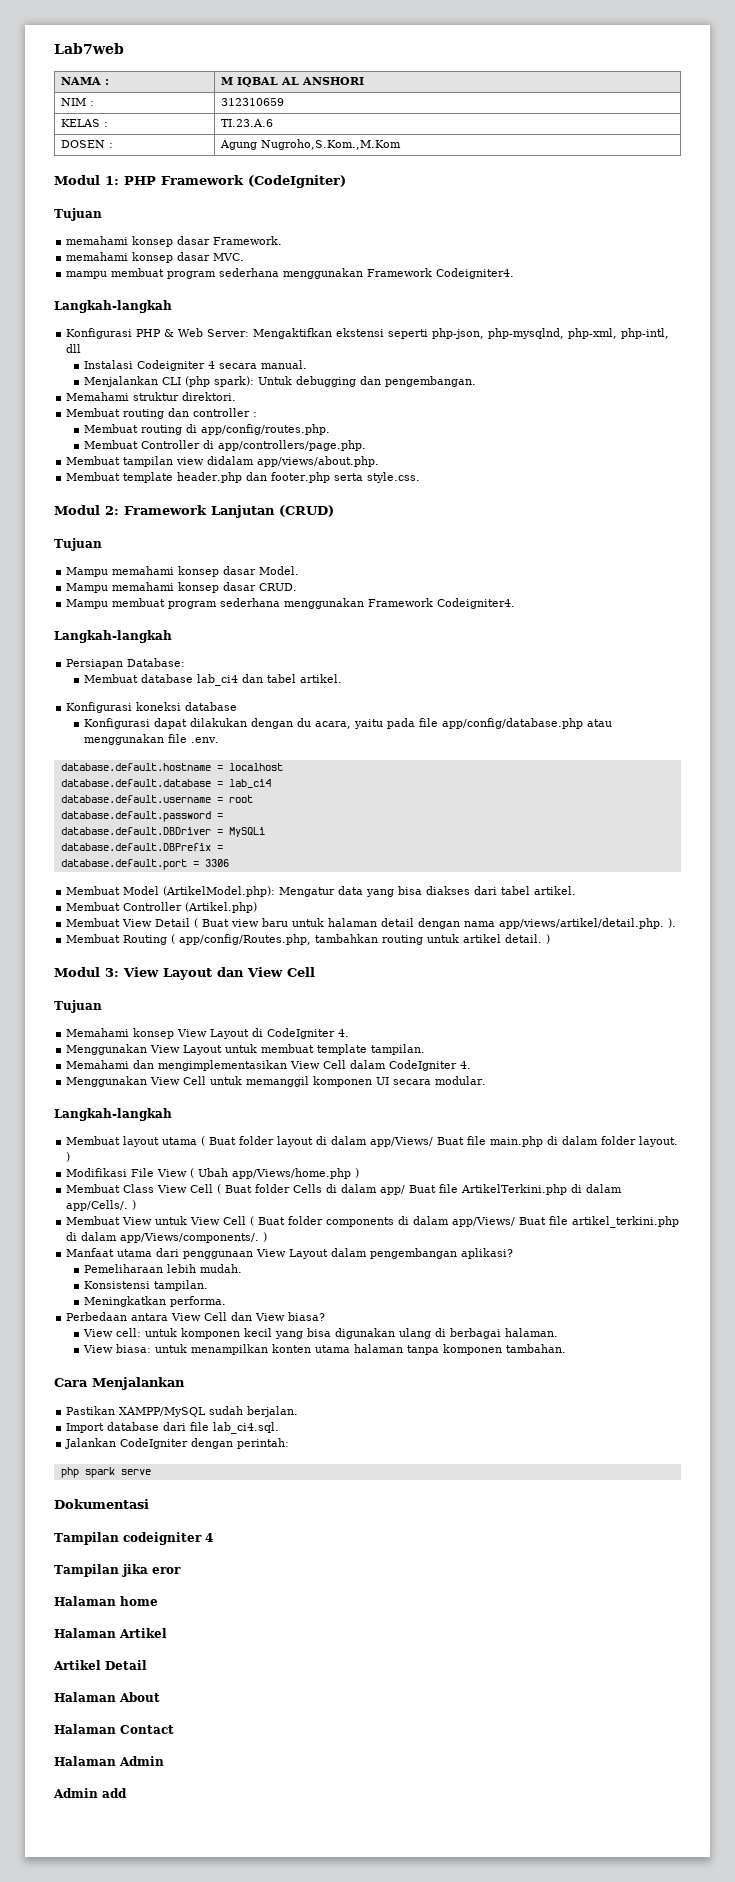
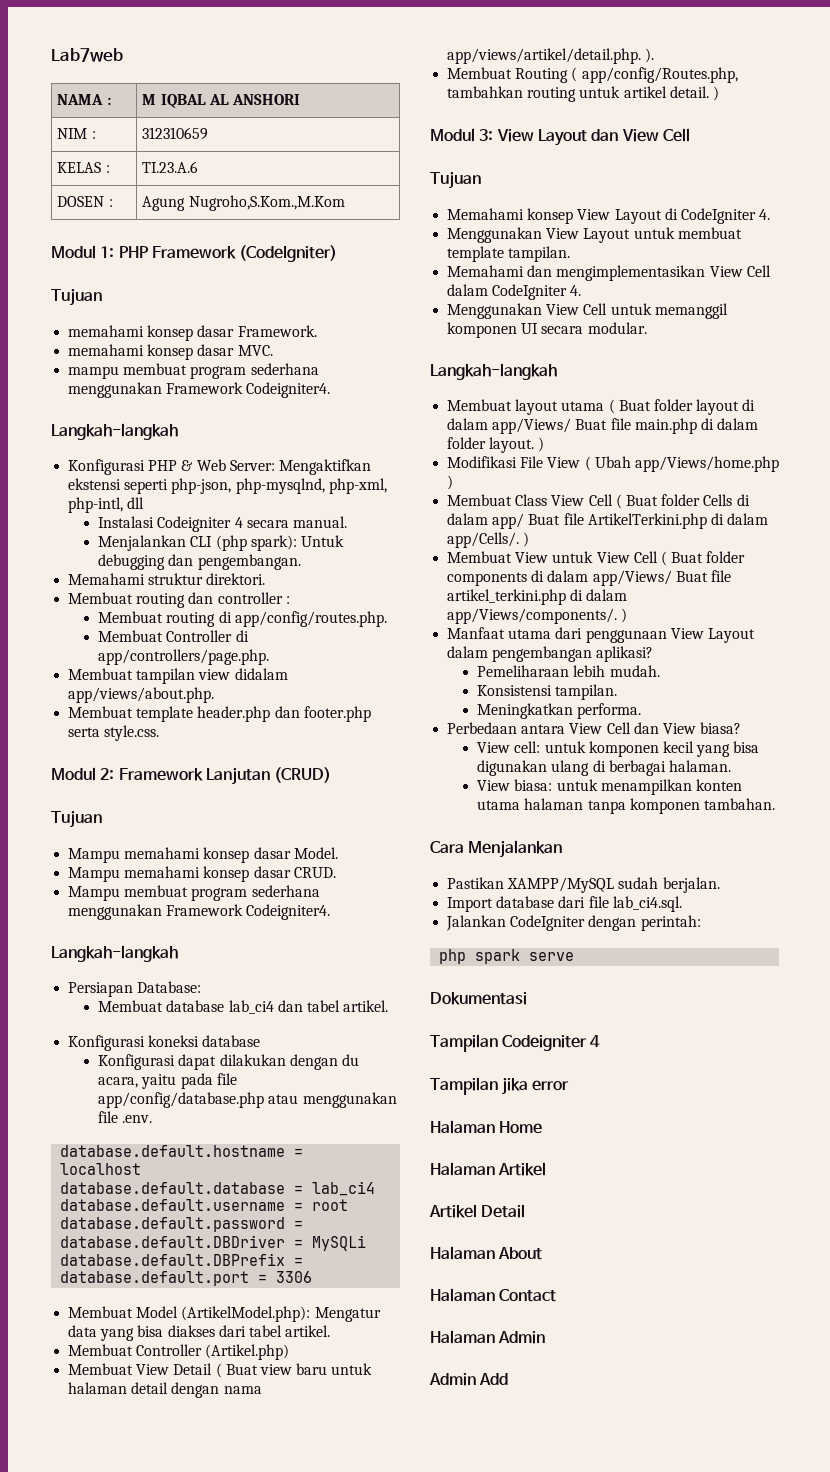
- Tampilan codeigniter 4
+ Tampilan Codeigniter 4
- Tampilan jika eror
- Halaman home
+ Tampilan jika error
+ Halaman Home
- Admin add
+ Admin Add

